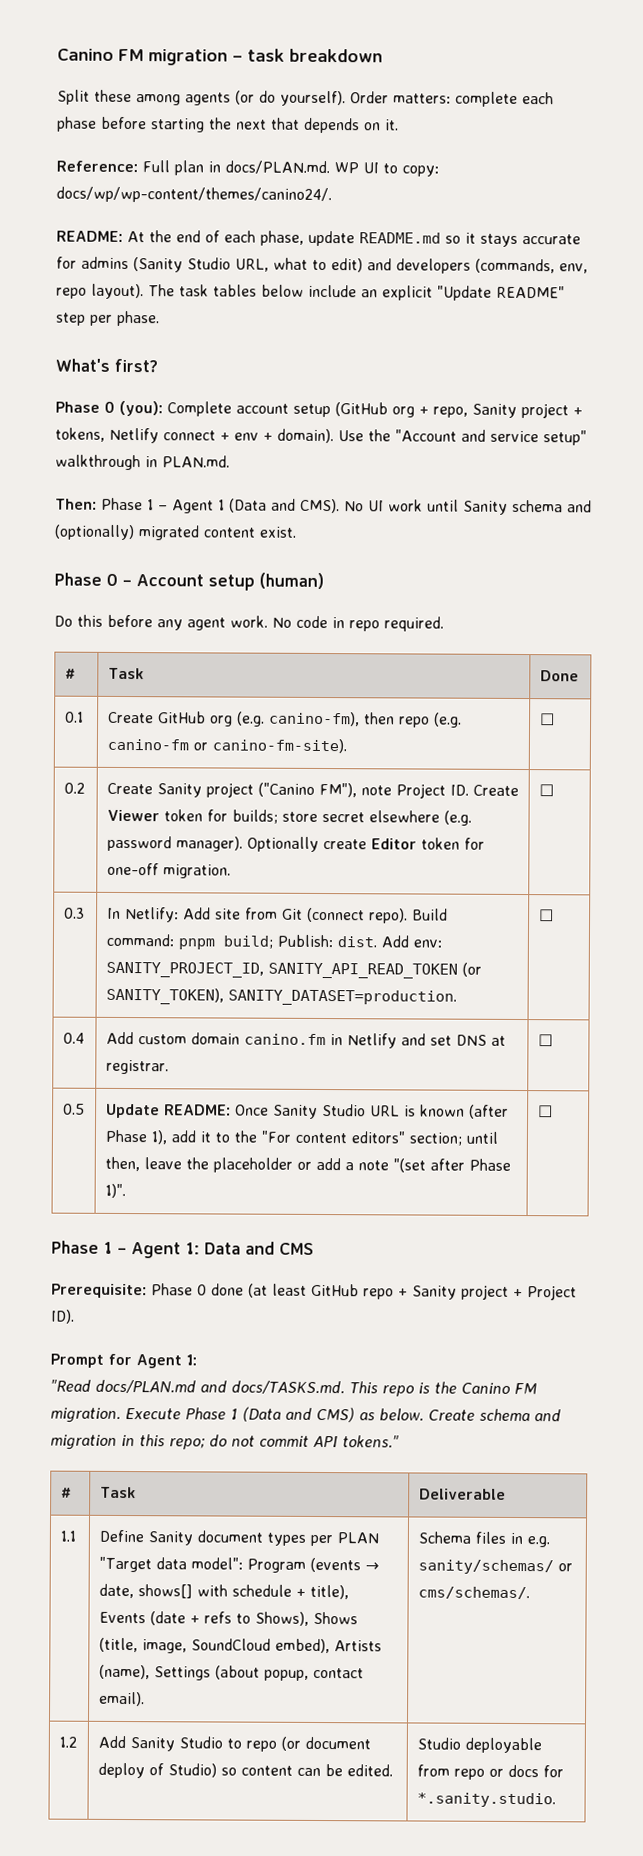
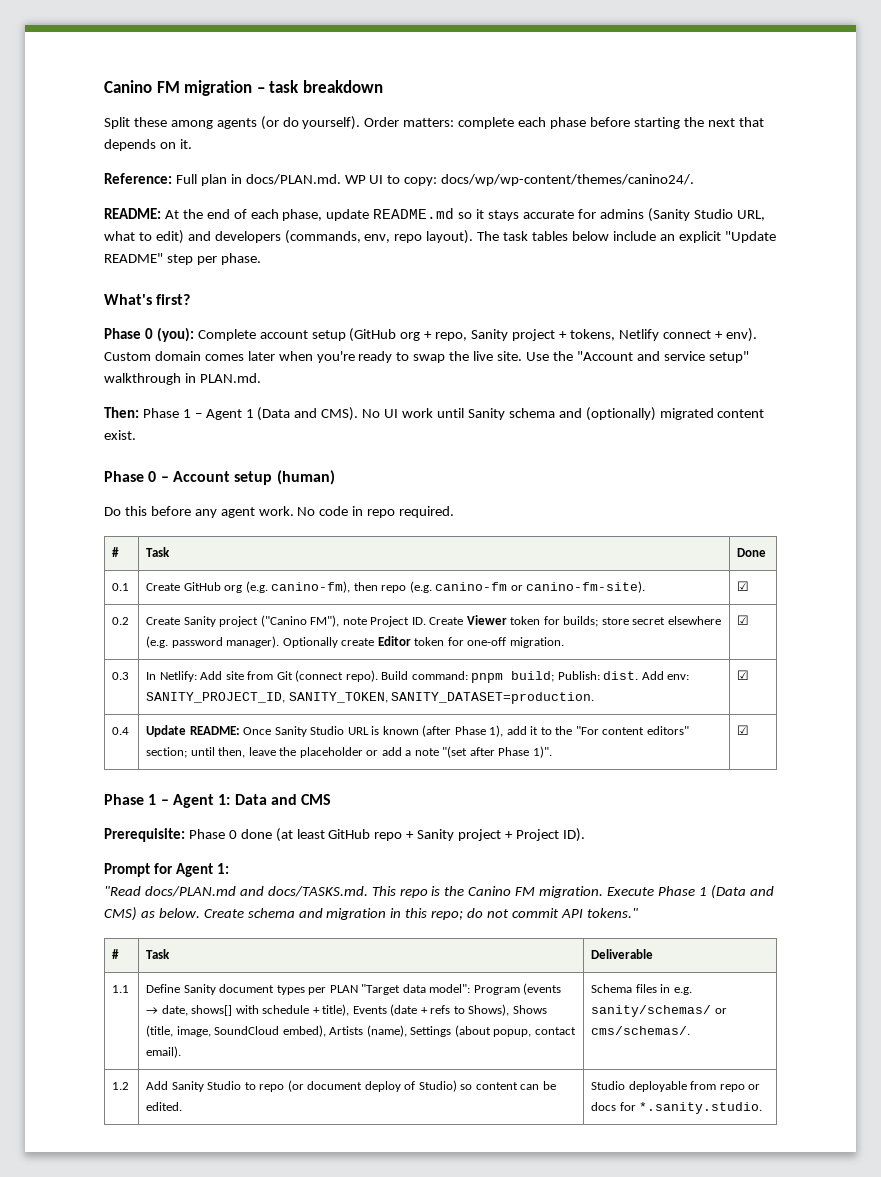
- Phase 0 (you): Complete account setup (GitHub org + repo, Sanity project + tokens, Netlify connect + env + domain).
+ Phase 0 (you): Complete account setup (GitHub org + repo, Sanity project + tokens, Netlify connect + env). Custom domain comes later when you're ready to swap the live site.
- 0.1 | Create GitHub org (e.g. canino-fm), then repo (e.g. canino-fm or canino-fm-site). | ☐
+ 0.1 | Create GitHub org (e.g. canino-fm), then repo (e.g. canino-fm or canino-fm-site). | ☑
- 0.2 | Create Sanity project ("Canino FM"), note Project ID. Create Viewer token for builds; store secret elsewhere (e.g. password manager). Optionally create Editor token for one-off migration. | ☐
+ 0.2 | Create Sanity project ("Canino FM"), note Project ID. Create Viewer token for builds; store secret elsewhere (e.g. password manager). Optionally create Editor token for one-off migration. | ☑
- 0.3 | In Netlify: Add site from Git (connect repo). Build command: pnpm build; Publish: dist. Add env: SANITY_PROJECT_ID, SANITY_API_READ_TOKEN (or SANITY_TOKEN), SANITY_DATASET=production. | ☐
+ 0.3 | In Netlify: Add site from Git (connect repo). Build command: pnpm build; Publish: dist. Add env: SANITY_PROJECT_ID, SANITY_TOKEN, SANITY_DATASET=production. | ☑
- 0.4 | Add custom domain canino.fm in Netlify and set DNS at registrar. | ☐
- 0.5 | Update README: Once Sanity Studio URL is known (after Phase 1), add it to the "For content editors" section; until then, leave the placeholder or add a note "(set after Phase 1)". | ☐
+ 0.4 | Update README: Once Sanity Studio URL is known (after Phase 1), add it to the "For content editors" section; until then, leave the placeholder or add a note "(set after Phase 1)". | ☑

